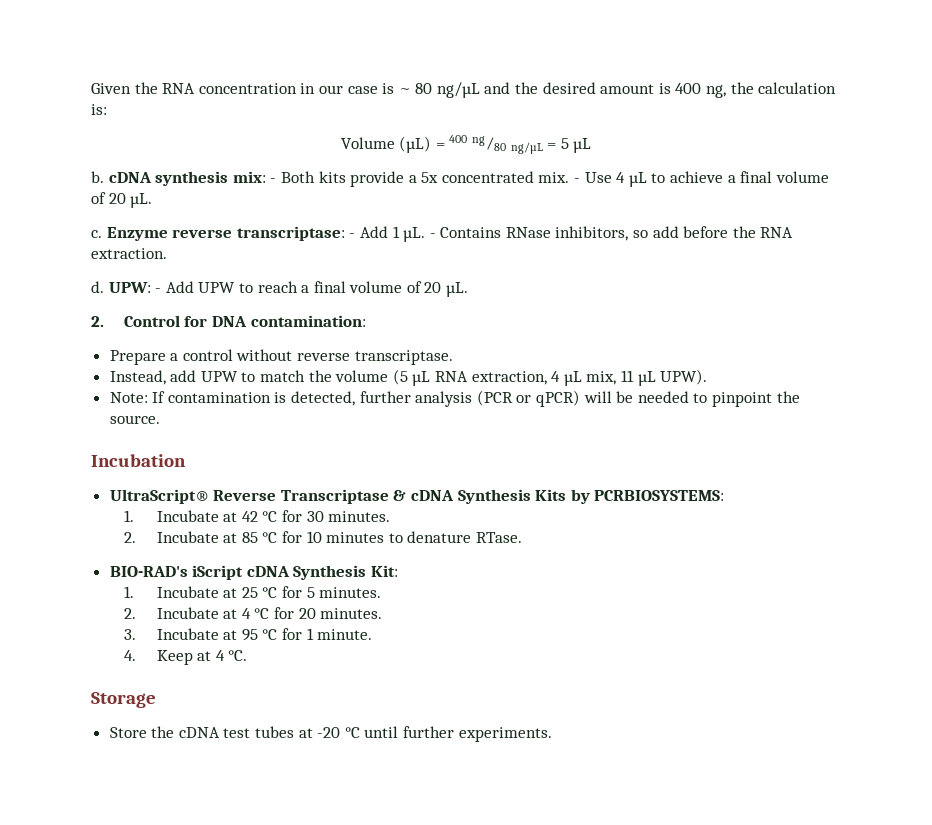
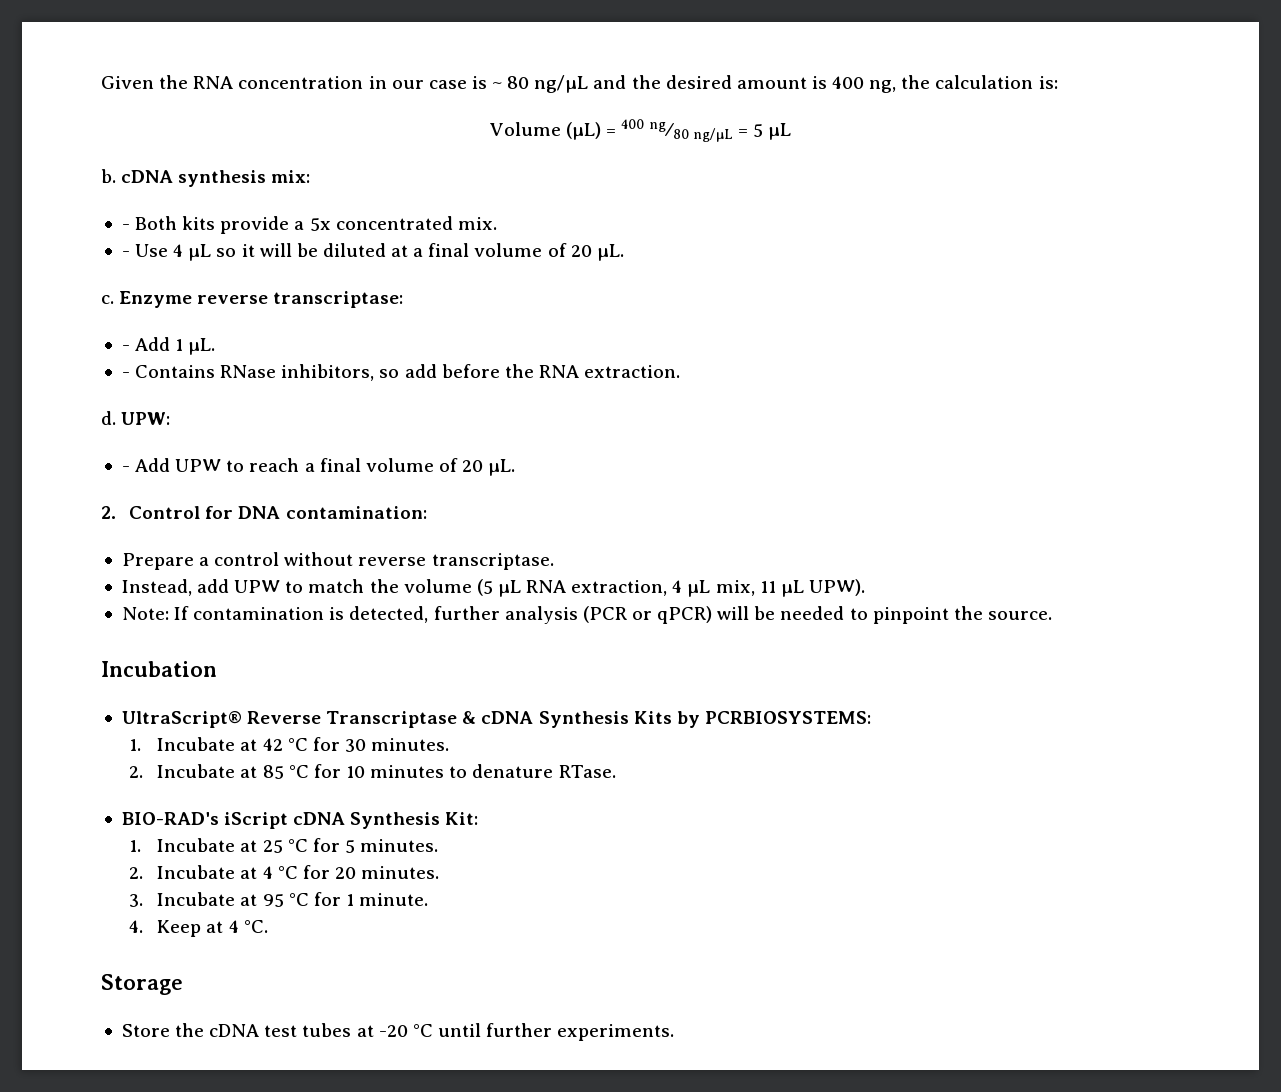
- b. cDNA synthesis mix: - Both kits provide a 5x concentrated mix. - Use 4 µL to achieve a final volume of 20 µL.
+ b. cDNA synthesis mix:
+ - Both kits provide a 5x concentrated mix.
+ - Use 4 µL so it will be diluted at a final volume of 20 µL.
- Enzyme reverse transcriptase: - Add 1 µL. - Contains RNase inhibitors, so add before the RNA extraction.
+ Enzyme reverse transcriptase:
+ - Add 1 µL.
+ - Contains RNase inhibitors, so add before the RNA extraction.
- UPW: - Add UPW to reach a final volume of 20 µL.
+ UPW:
+ - Add UPW to reach a final volume of 20 µL.

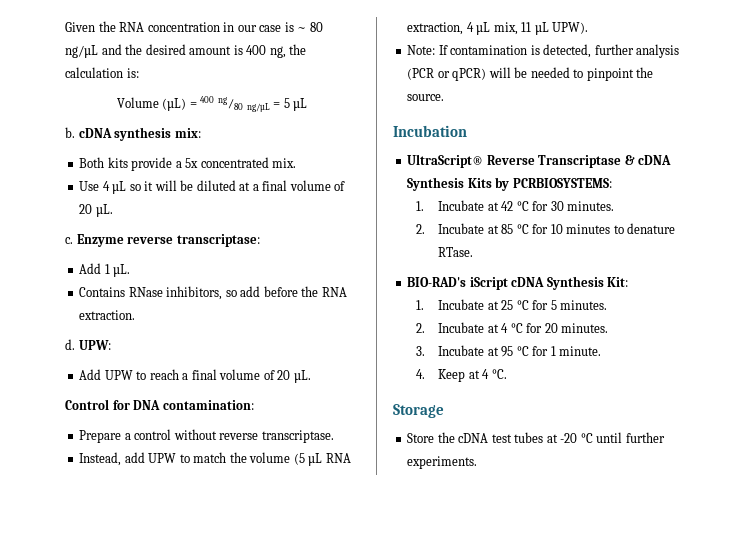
- - Both kits provide a 5x concentrated mix.
+ Both kits provide a 5x concentrated mix.
- - Use 4 µL so it will be diluted at a final volume of 20 µL.
+ Use 4 µL so it will be diluted at a final volume of 20 µL.
- - Add 1 µL.
+ Add 1 µL.
- - Contains RNase inhibitors, so add before the RNA extraction.
+ Contains RNase inhibitors, so add before the RNA extraction.
- - Add UPW to reach a final volume of 20 µL.
+ Add UPW to reach a final volume of 20 µL.
- 2. Control for DNA contamination:
+ Control for DNA contamination:

